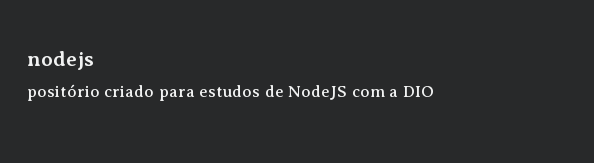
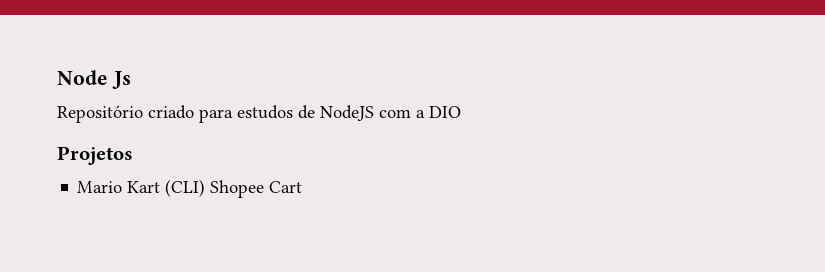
- nodejs
- positório criado para estudos de NodeJS com a DIO
+ Node Js
+ Repositório criado para estudos de NodeJS com a DIO
+ Projetos
+ Mario Kart (CLI) Shopee Cart

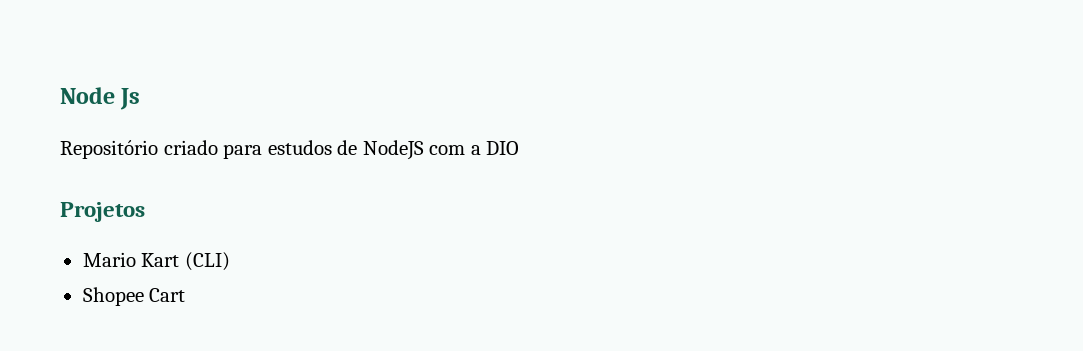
- Mario Kart (CLI) Shopee Cart
+ Mario Kart (CLI)
+ Shopee Cart

